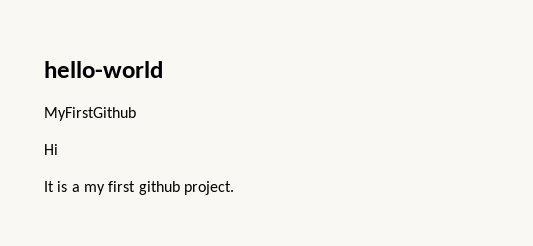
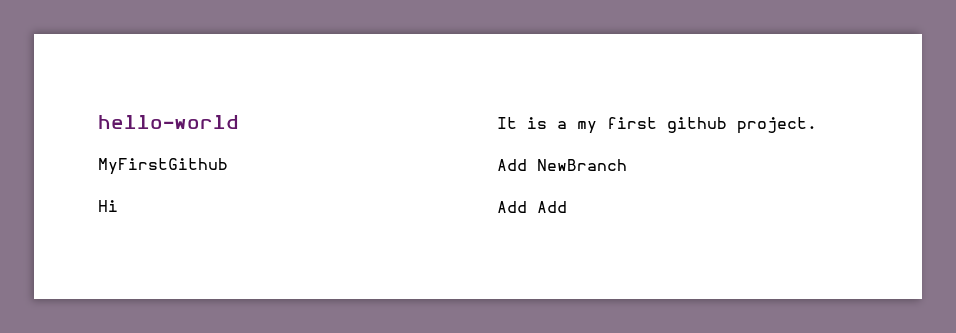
+ Add NewBranch
+ Add Add

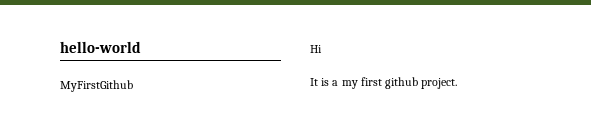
- Add NewBranch
- Add Add

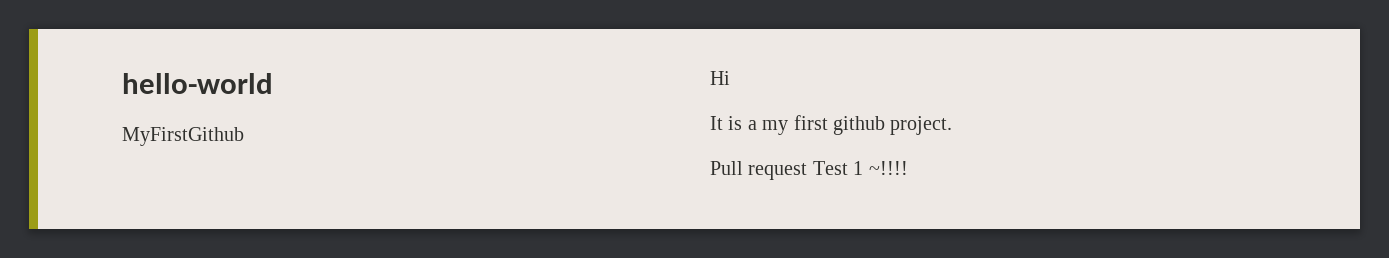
+ Pull request Test 1 ~!!!!

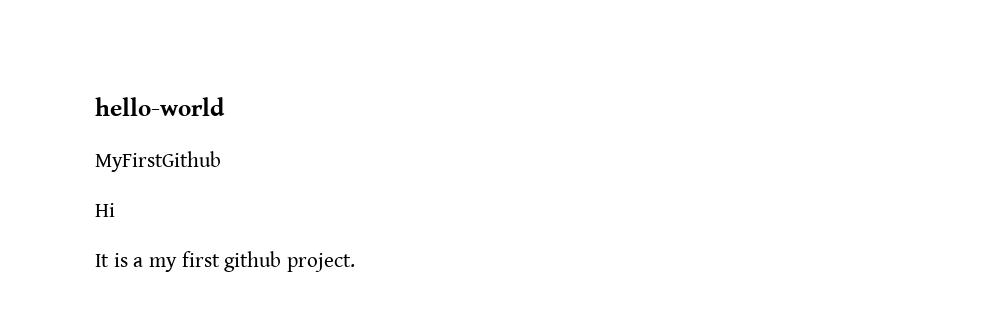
- Pull request Test 1 ~!!!!

